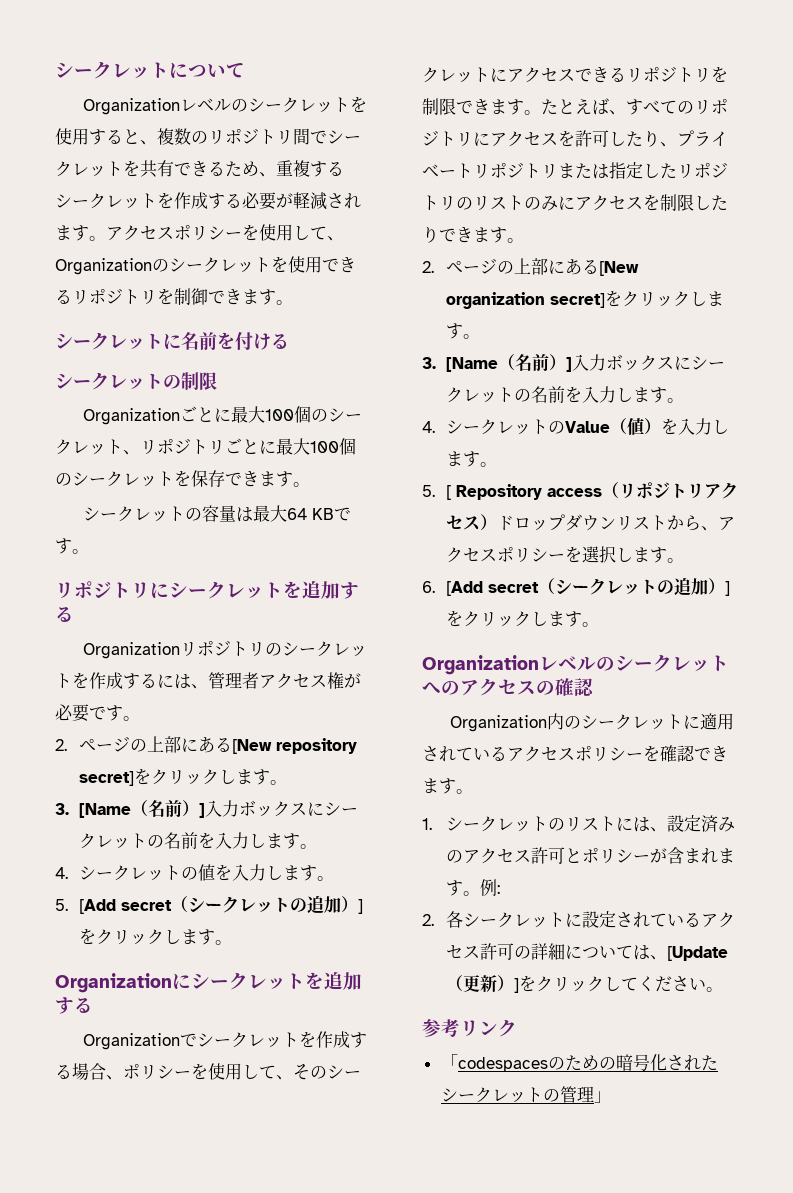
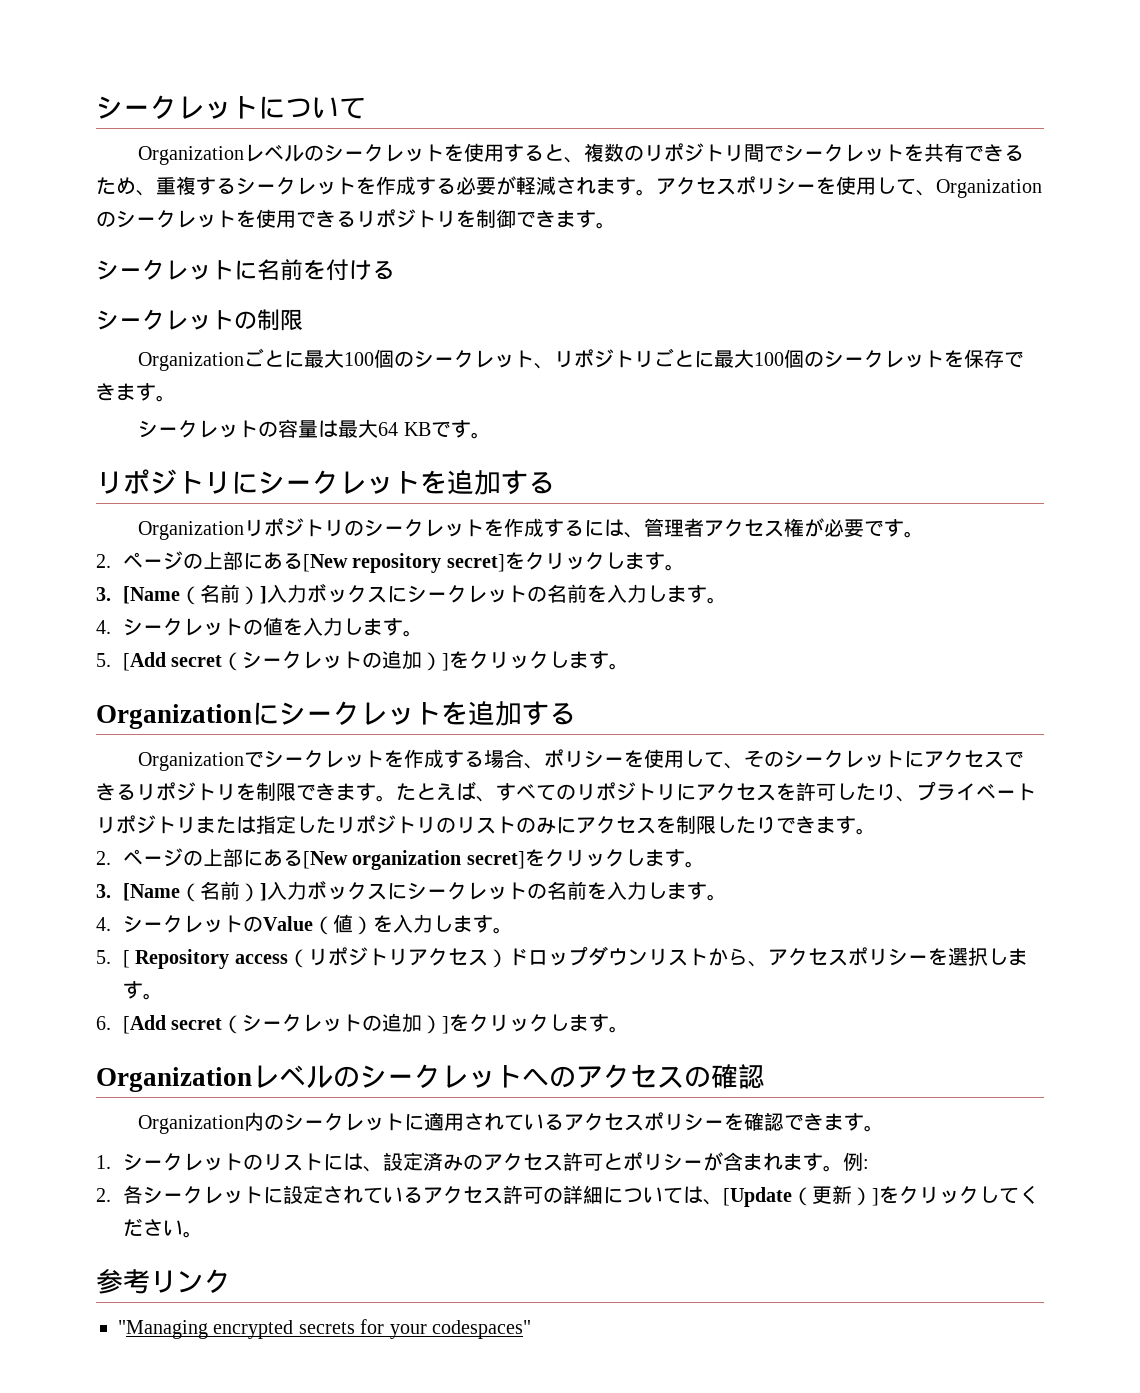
- 「codespacesのための暗号化されたシークレットの管理」
+ "Managing encrypted secrets for your codespaces"

